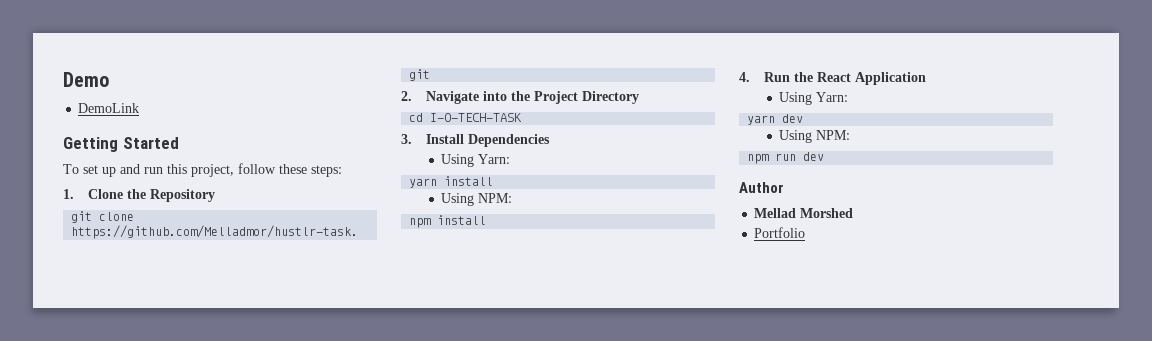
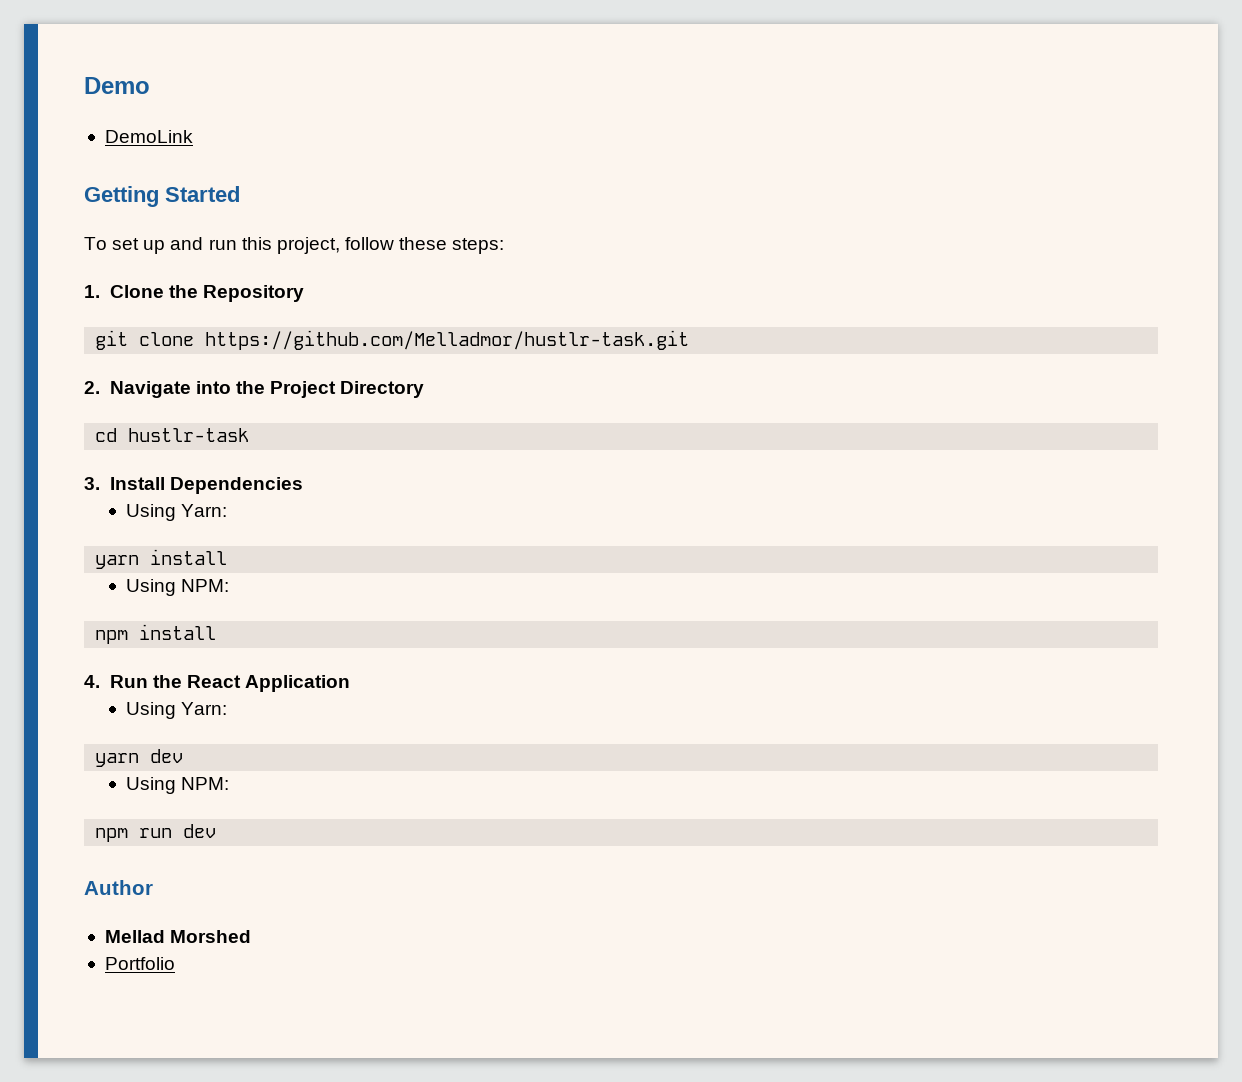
- cd I-O-TECH-TASK
+ cd hustlr-task

